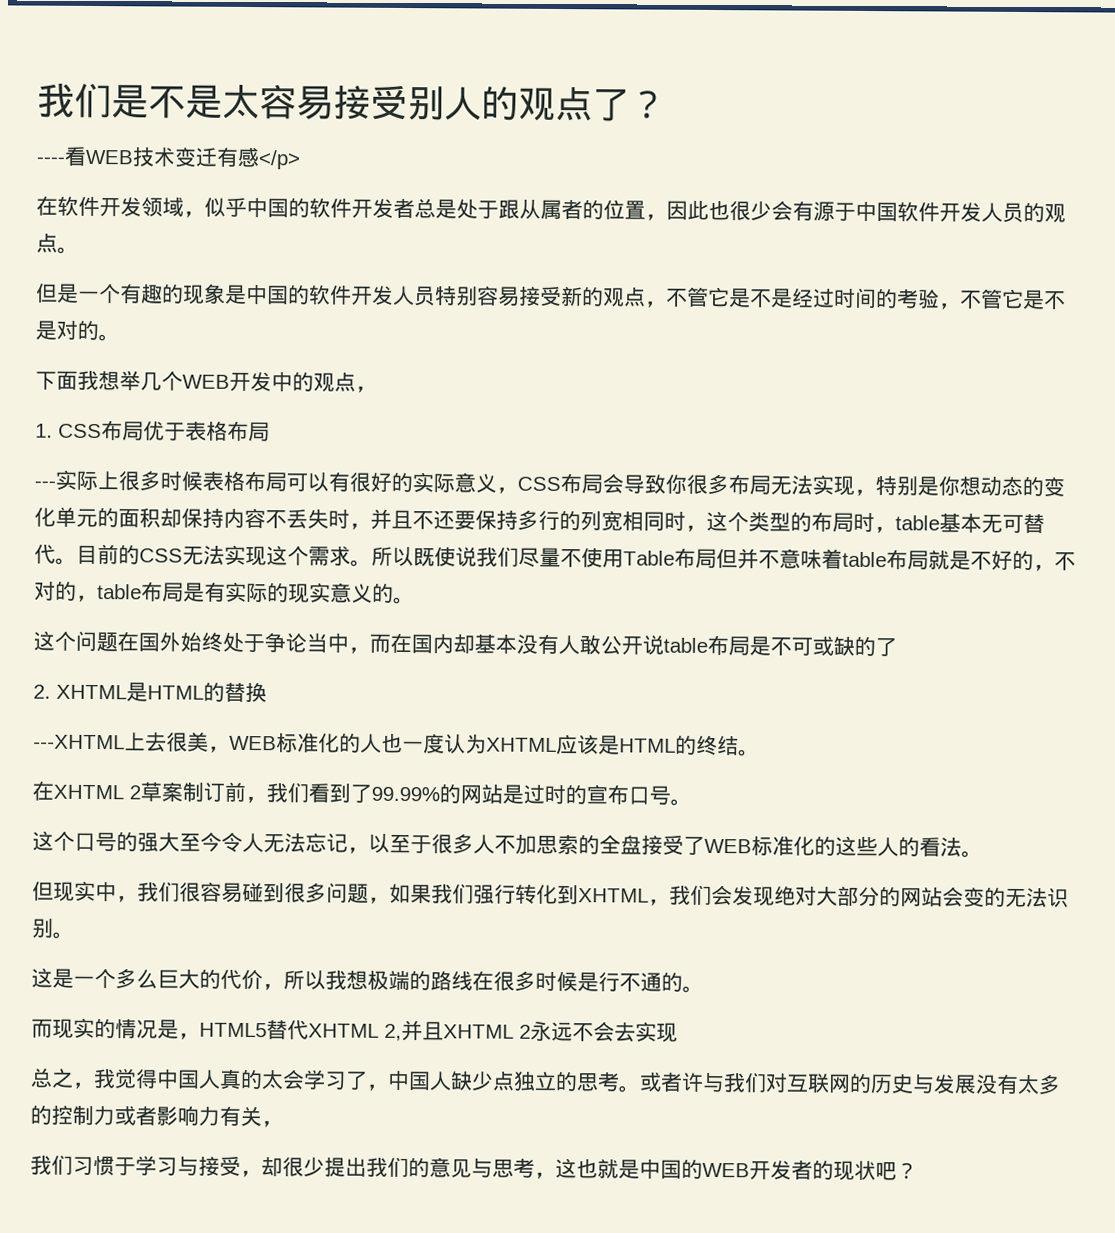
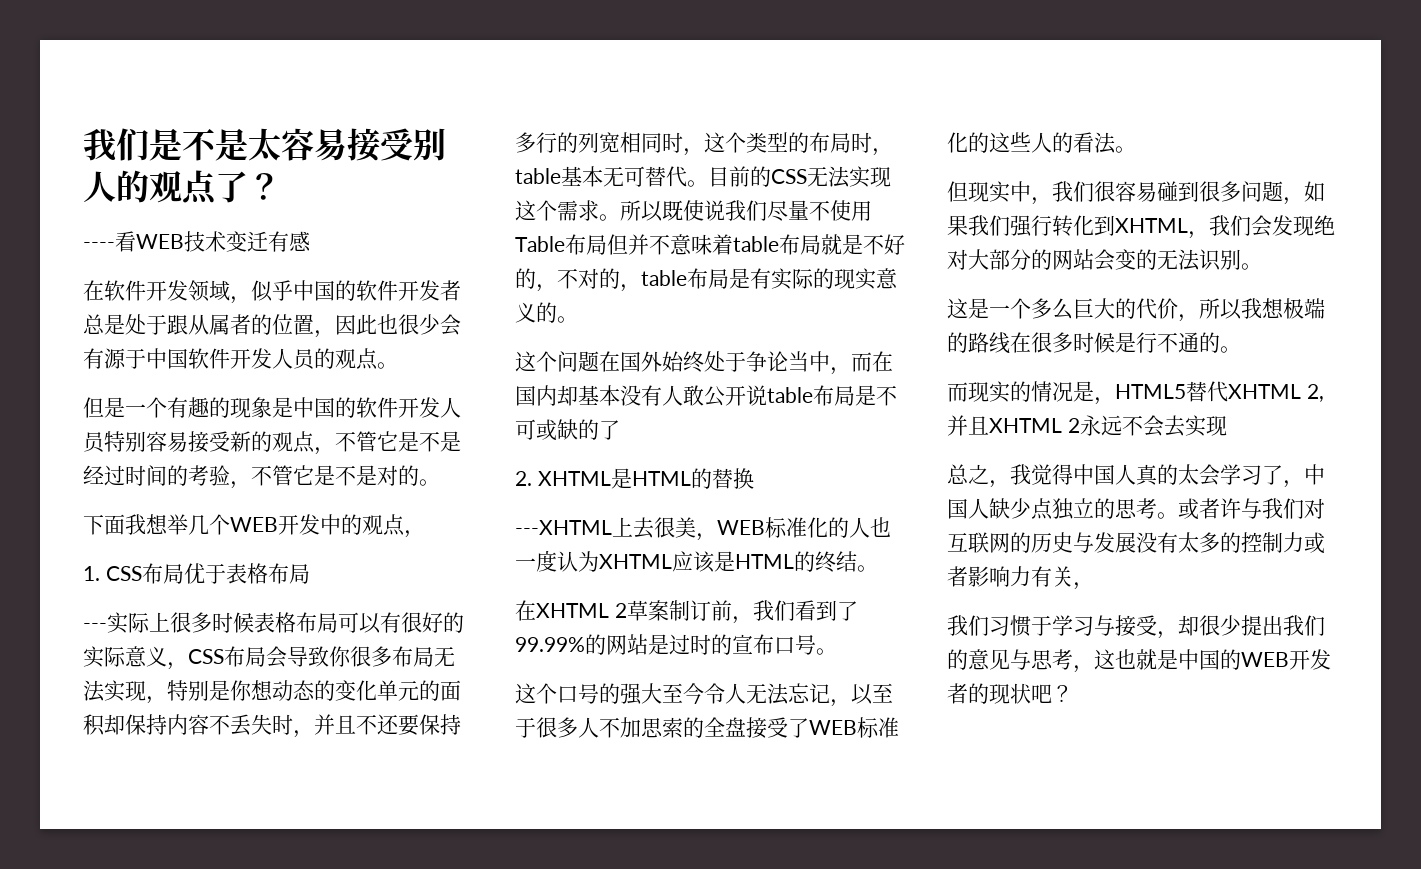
- ----看WEB技术变迁有感</p>
+ ----看WEB技术变迁有感

